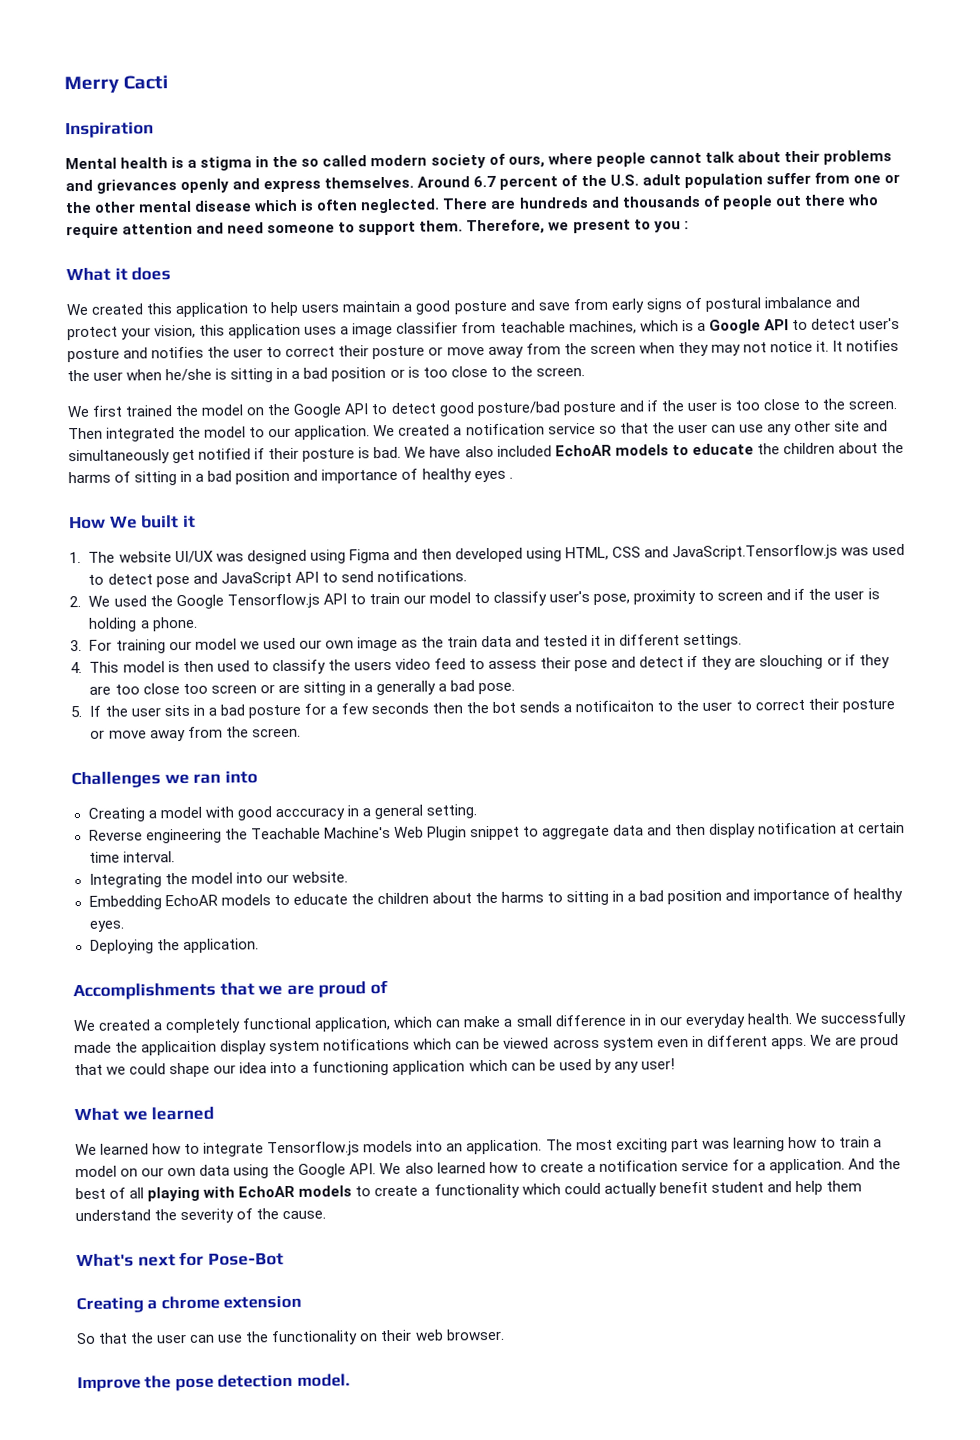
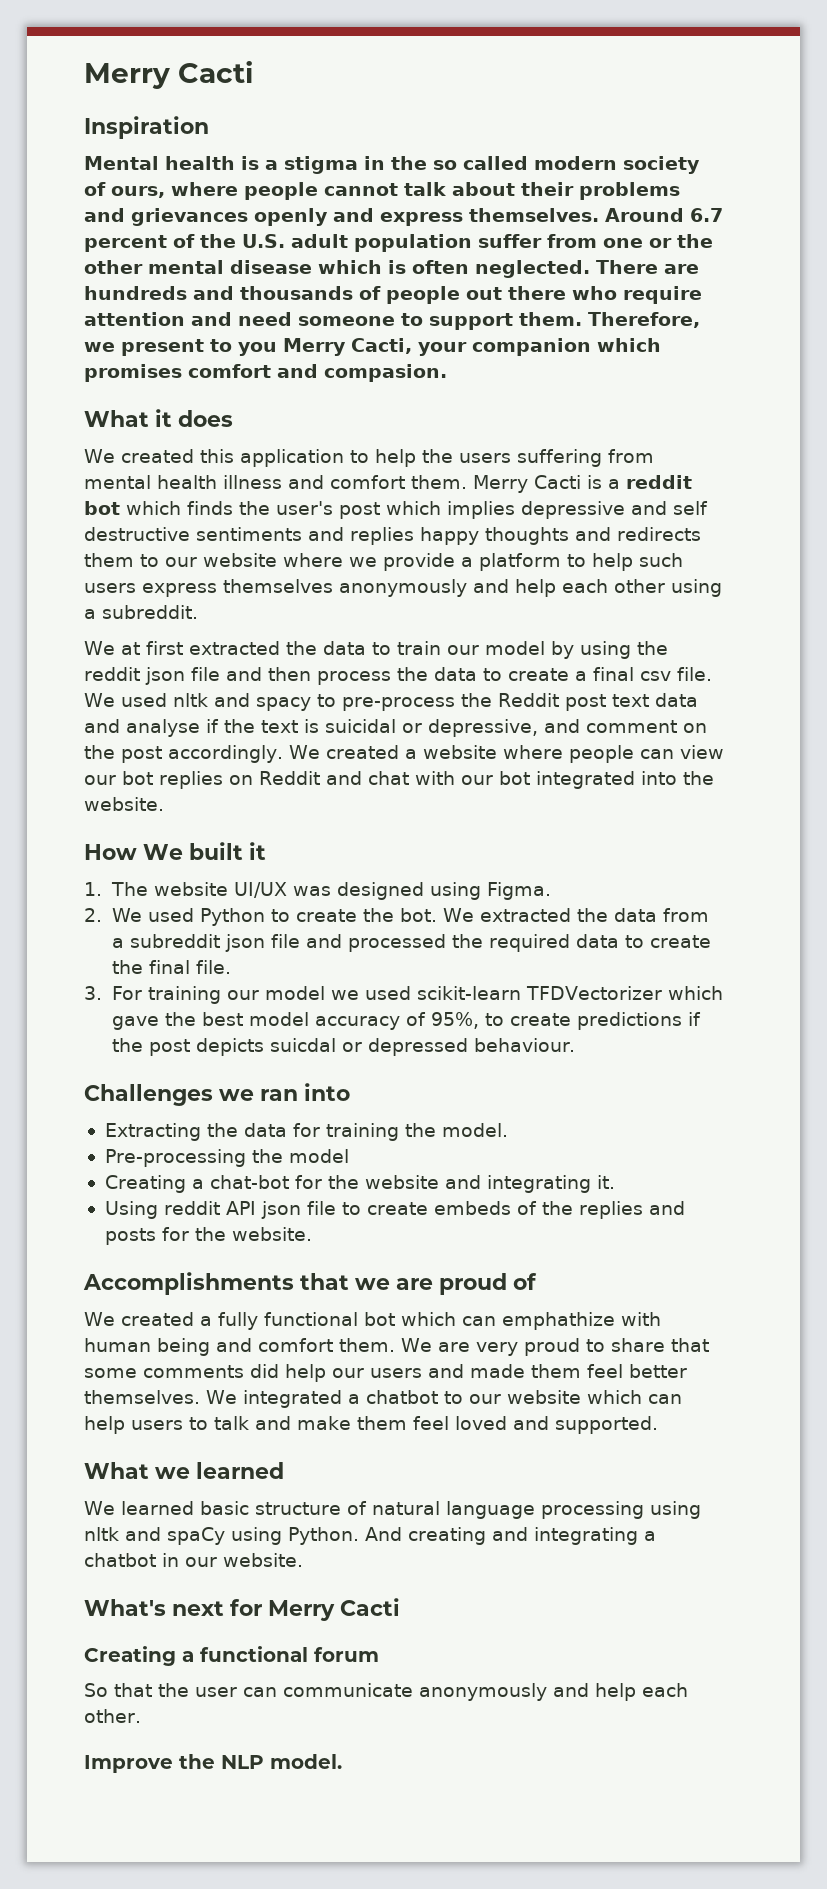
- Therefore, we present to you :
+ Therefore, we present to you Merry Cacti, your companion which promises comfort and compasion.
- We created this application to help users maintain a good posture and save from early signs of postural imbalance and protect your vision, this application uses a image classifier from teachable machines, which is a Google API to detect user's posture and notifies the user to correct their posture or move away from the screen when they may not notice it. It notifies the user when he/she is sitting in a bad position or is too close to the screen.
- We first trained the model on the Google API to detect good posture/bad posture and if the user is too close to the screen. Then integrated the model to our application. We created a notification service so that the user can use any other site and simultaneously get notified if their posture is bad. We have also included EchoAR models to educate the children about the harms of sitting in a bad position and importance of healthy eyes .
+ We created this application to help the users suffering from mental health illness and comfort them. Merry Cacti is a reddit bot which finds the user's post which implies depressive and self destructive sentiments and replies happy thoughts and redirects them to our website where we provide a platform to help such users express themselves anonymously and help each other using a subreddit.
+ We at first extracted the data to train our model by using the reddit json file and then process the data to create a final csv file. We used nltk and spacy to pre-process the Reddit post text data and analyse if the text is suicidal or depressive, and comment on the post accordingly. We created a website where people can view our bot replies on Reddit and chat with our bot integrated into the website.
- 1. The website UI/UX was designed using Figma and then developed using HTML, CSS and JavaScript.Tensorflow.js was used to detect pose and JavaScript API to send notifications.
- 2. We used the Google Tensorflow.js API to train our model to classify user's pose, proximity to screen and if the user is holding a phone.
+ 1. The website UI/UX was designed using Figma.
+ 2. We used Python to create the bot. We extracted the data from a subreddit json file and processed the required data to create the final file.
- 3. For training our model we used our own image as the train data and tested it in different settings.
- 4. This model is then used to classify the users video feed to assess their pose and detect if they are slouching or if they are too close too screen or are sitting in a generally a bad pose.
- 5. If the user sits in a bad posture for a few seconds then the bot sends a notificaiton to the user to correct their posture or move away from the screen.
+ 3. For training our model we used scikit-learn TFDVectorizer which gave the best model accuracy of 95%, to create predictions if the post depicts suicdal or depressed behaviour.
  Challenges we ran into
- Creating a model with good acccuracy in a general setting.
- Reverse engineering the Teachable Machine's Web Plugin snippet to aggregate data and then display notification at certain time interval.
- Integrating the model into our website.
- Embedding EchoAR models to educate the children about the harms to sitting in a bad position and importance of healthy eyes.
- Deploying the application.
+ Extracting the data for training the model.
+ Pre-processing the model
+ Creating a chat-bot for the website and integrating it.
+ Using reddit API json file to create embeds of the replies and posts for the website.
- We created a completely functional application, which can make a small difference in in our everyday health. We successfully made the applicaition display system notifications which can be viewed across system even in different apps. We are proud that we could shape our idea into a functioning application which can be used by any user!
+ We created a fully functional bot which can emphathize with human being and comfort them. We are very proud to share that some comments did help our users and made them feel better themselves. We integrated a chatbot to our website which can help users to talk and make them feel loved and supported.
- We learned how to integrate Tensorflow.js models into an application. The most exciting part was learning how to train a model on our own data using the Google API. We also learned how to create a notification service for a application. And the best of all playing with EchoAR models to create a functionality which could actually benefit student and help them understand the severity of the cause.
+ We learned basic structure of natural language processing using nltk and spaCy using Python. And creating and integrating a chatbot in our website.
- What's next for Pose-Bot
- Creating a chrome extension
+ What's next for Merry Cacti
+ Creating a functional forum
- So that the user can use the functionality on their web browser.
+ So that the user can communicate anonymously and help each other.
- Improve the pose detection model.
+ Improve the NLP model.

